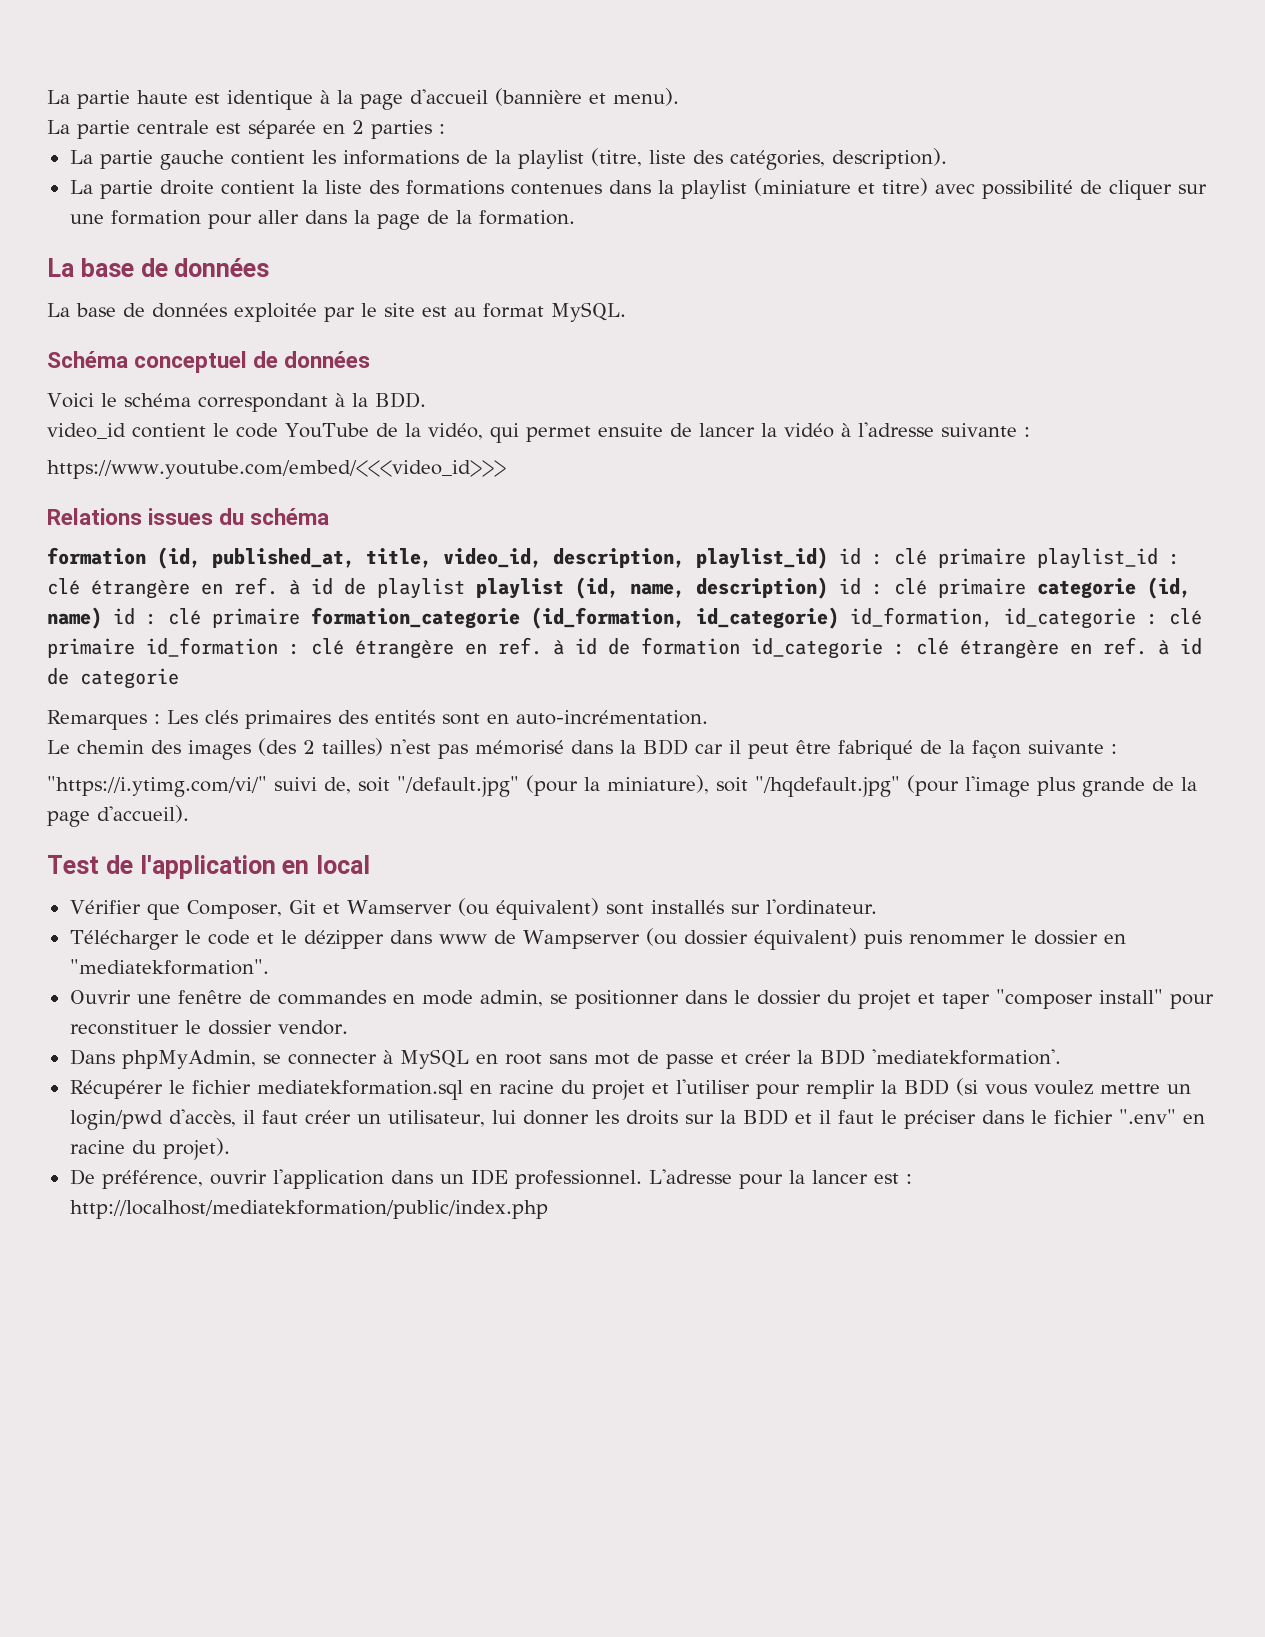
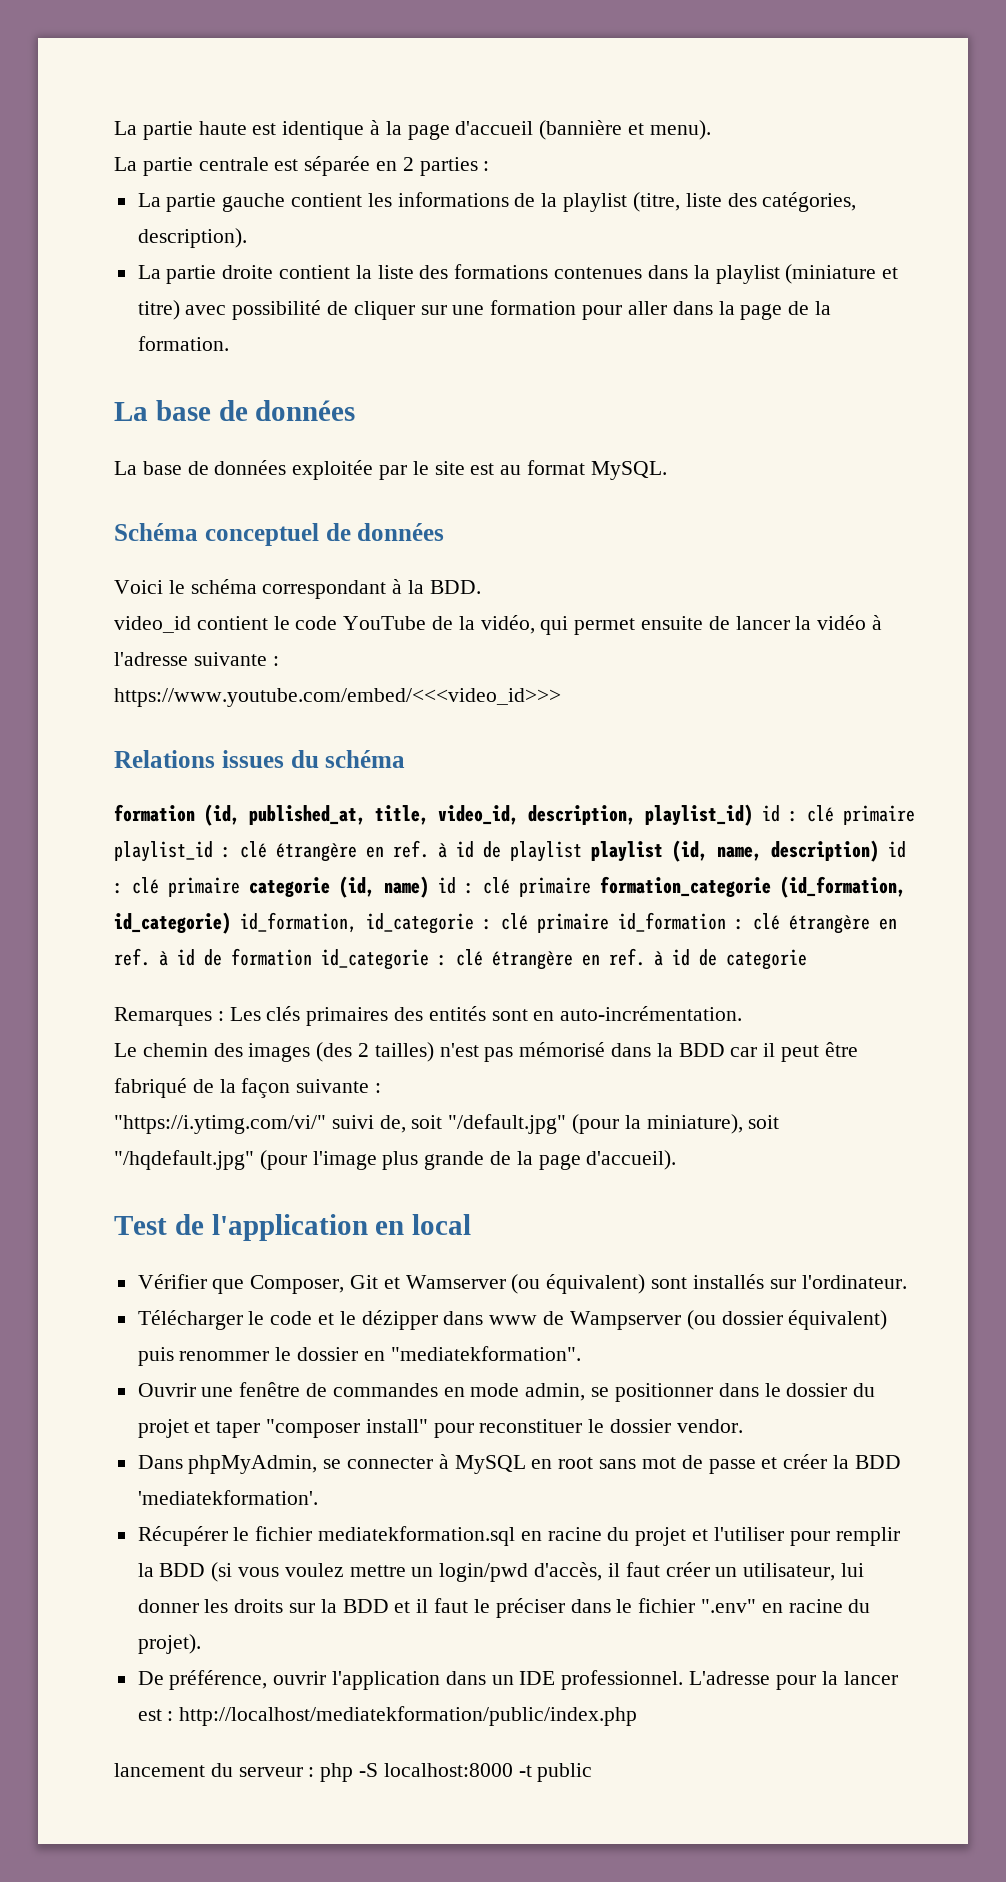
+ lancement du serveur : php -S localhost:8000 -t public

